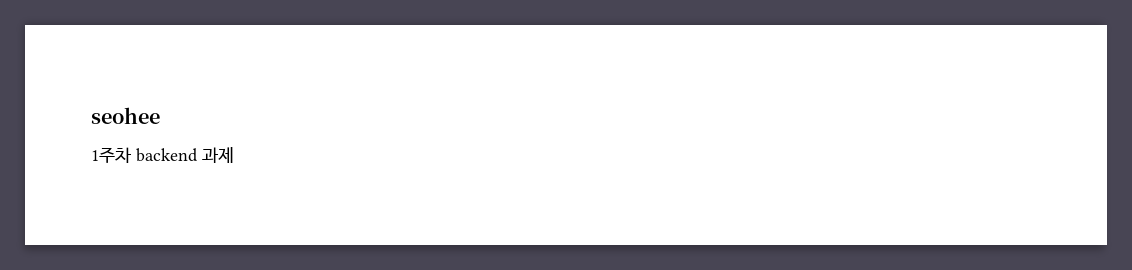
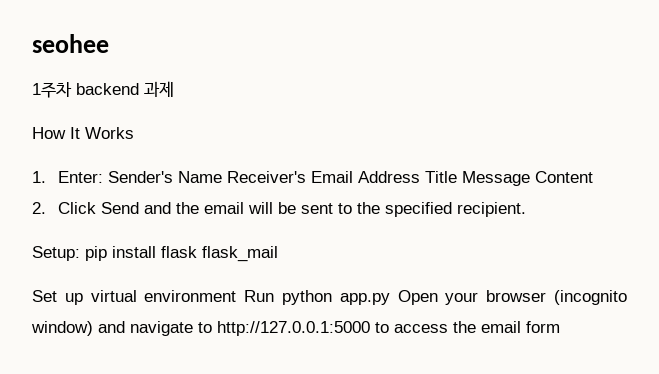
+ How It Works
+ 1. Enter: Sender's Name Receiver's Email Address Title Message Content
+ 2. Click Send and the email will be sent to the specified recipient.
+ Setup: pip install flask flask_mail
+ Set up virtual environment Run python app.py Open your browser (incognito window) and navigate to http://127.0.0.1:5000 to access the email form

